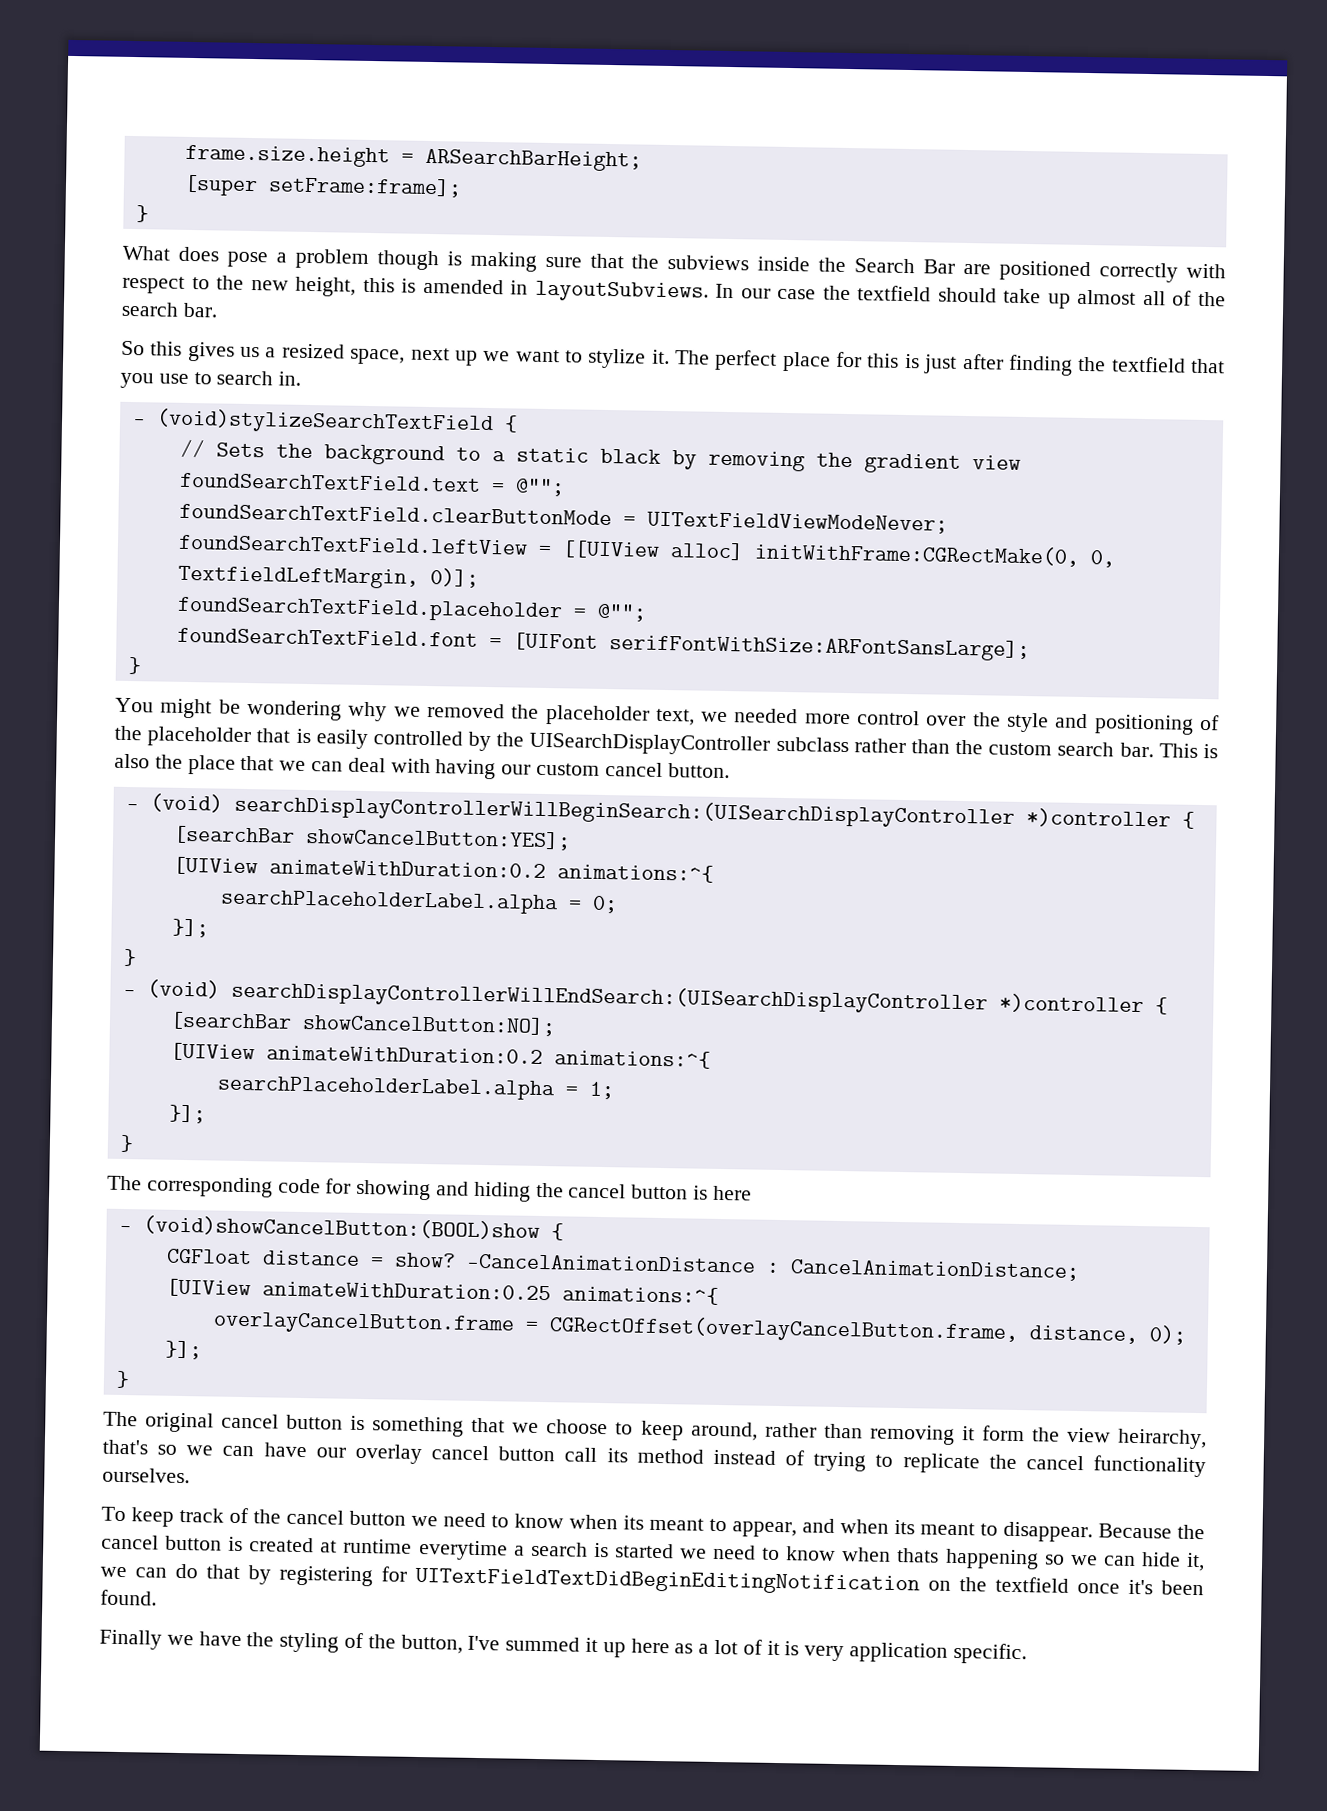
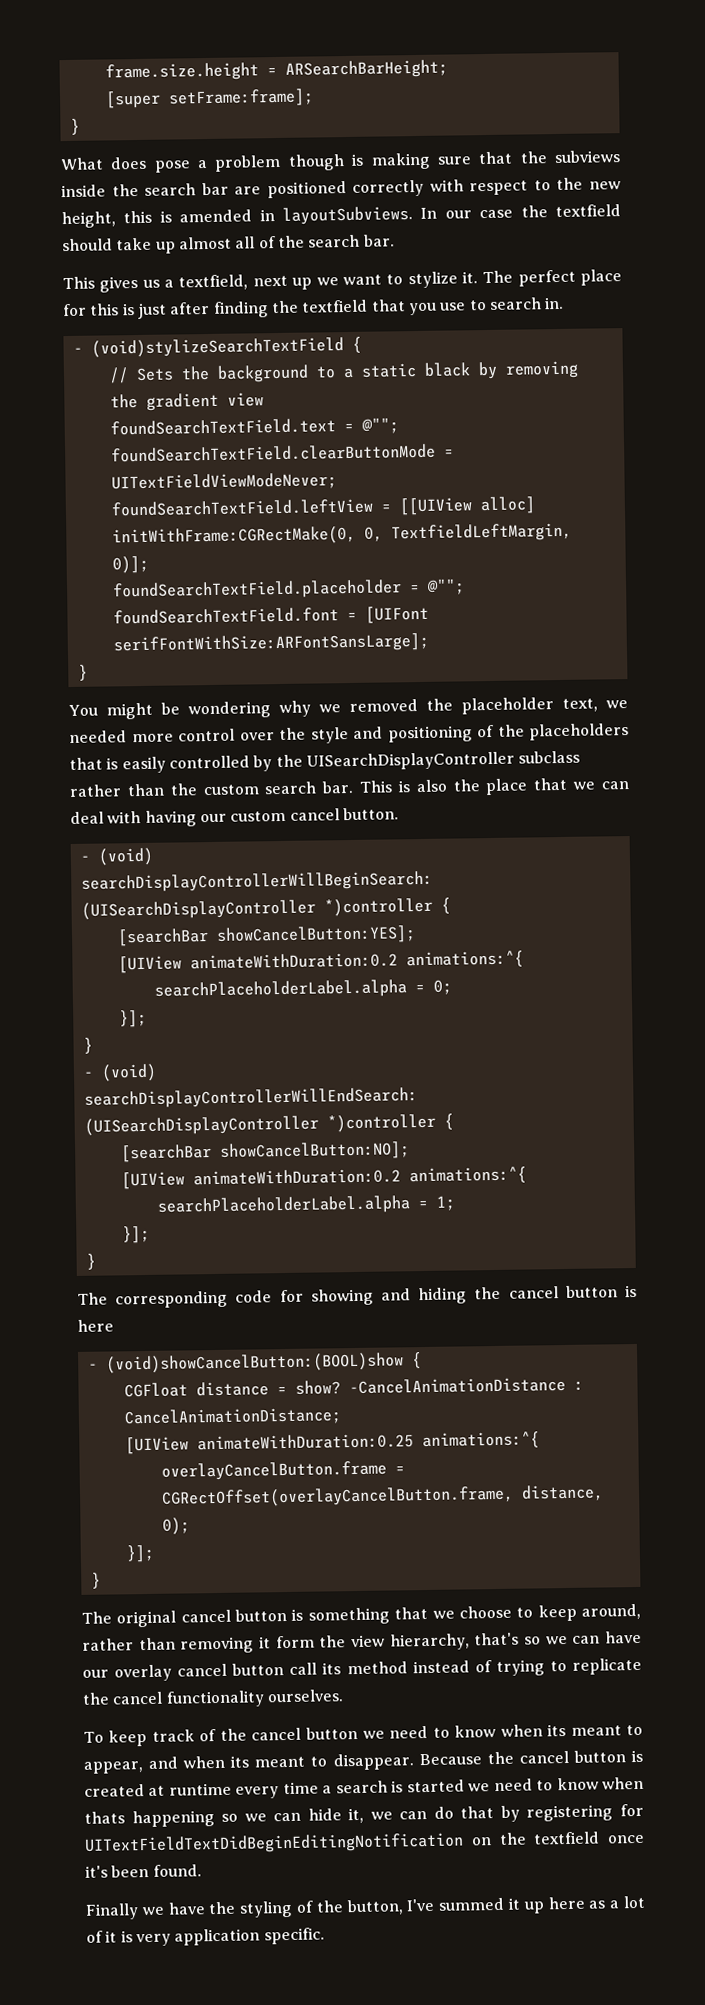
- What does pose a problem though is making sure that the subviews inside the Search Bar are positioned correctly with respect to the new height, this is amended in layoutSubviews.
+ What does pose a problem though is making sure that the subviews inside the search bar are positioned correctly with respect to the new height, this is amended in layoutSubviews.
- So this gives us a resized space, next up we want to stylize it.
+ This gives us a textfield, next up we want to stylize it.
- You might be wondering why we removed the placeholder text, we needed more control over the style and positioning of the placeholder that is easily controlled by the UISearchDisplayController subclass rather than the custom search bar.
+ You might be wondering why we removed the placeholder text, we needed more control over the style and positioning of the placeholders that is easily controlled by the UISearchDisplayController subclass rather than the custom search bar.
- The original cancel button is something that we choose to keep around, rather than removing it form the view heirarchy, that's so we can have our overlay cancel button call its method instead of trying to replicate the cancel functionality ourselves.
+ The original cancel button is something that we choose to keep around, rather than removing it form the view hierarchy, that's so we can have our overlay cancel button call its method instead of trying to replicate the cancel functionality ourselves.
- Because the cancel button is created at runtime everytime a search is started we need to know when thats happening so we can hide it, we can do that by registering for UITextFieldTextDidBeginEditingNotification on the textfield once it's been found.
+ Because the cancel button is created at runtime every time a search is started we need to know when thats happening so we can hide it, we can do that by registering for UITextFieldTextDidBeginEditingNotification on the textfield once it's been found.

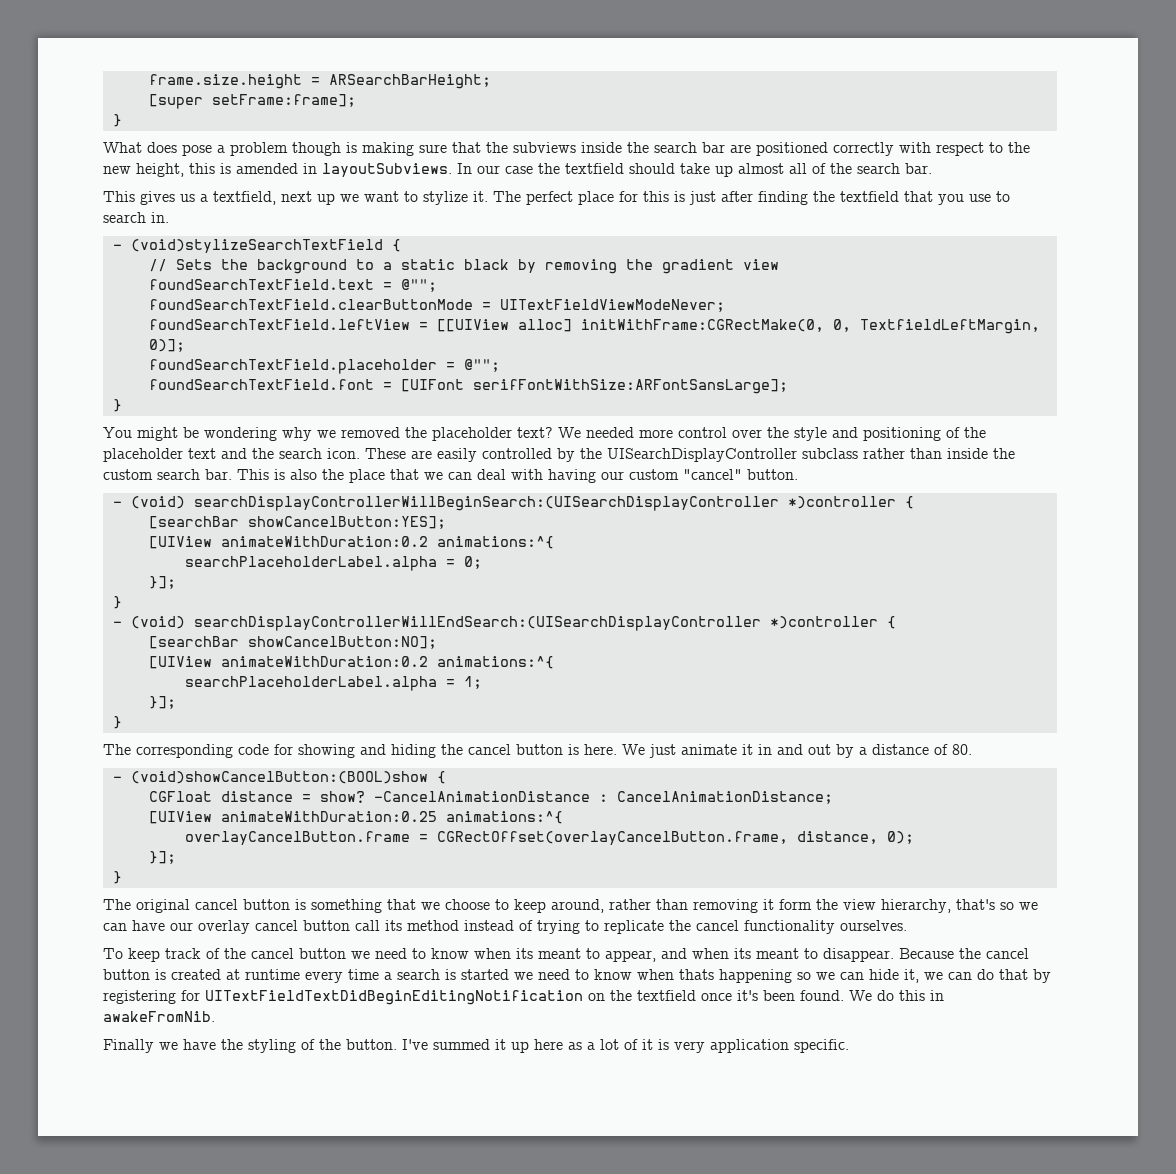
- You might be wondering why we removed the placeholder text, we needed more control over the style and positioning of the placeholders that is easily controlled by the UISearchDisplayController subclass rather than the custom search bar.
+ You might be wondering why we removed the placeholder text? We needed more control over the style and positioning of the placeholder text and the search icon. These are easily controlled by the UISearchDisplayController subclass rather than inside the custom search bar.
- This is also the place that we can deal with having our custom cancel button.
+ This is also the place that we can deal with having our custom "cancel" button.
- The corresponding code for showing and hiding the cancel button is here
+ The corresponding code for showing and hiding the cancel button is here. We just animate it in and out by a distance of 80.
+ We do this in awakeFromNib.
- Finally we have the styling of the button, I've summed it up here as a lot of it is very application specific.
+ Finally we have the styling of the button. I've summed it up here as a lot of it is very application specific.

